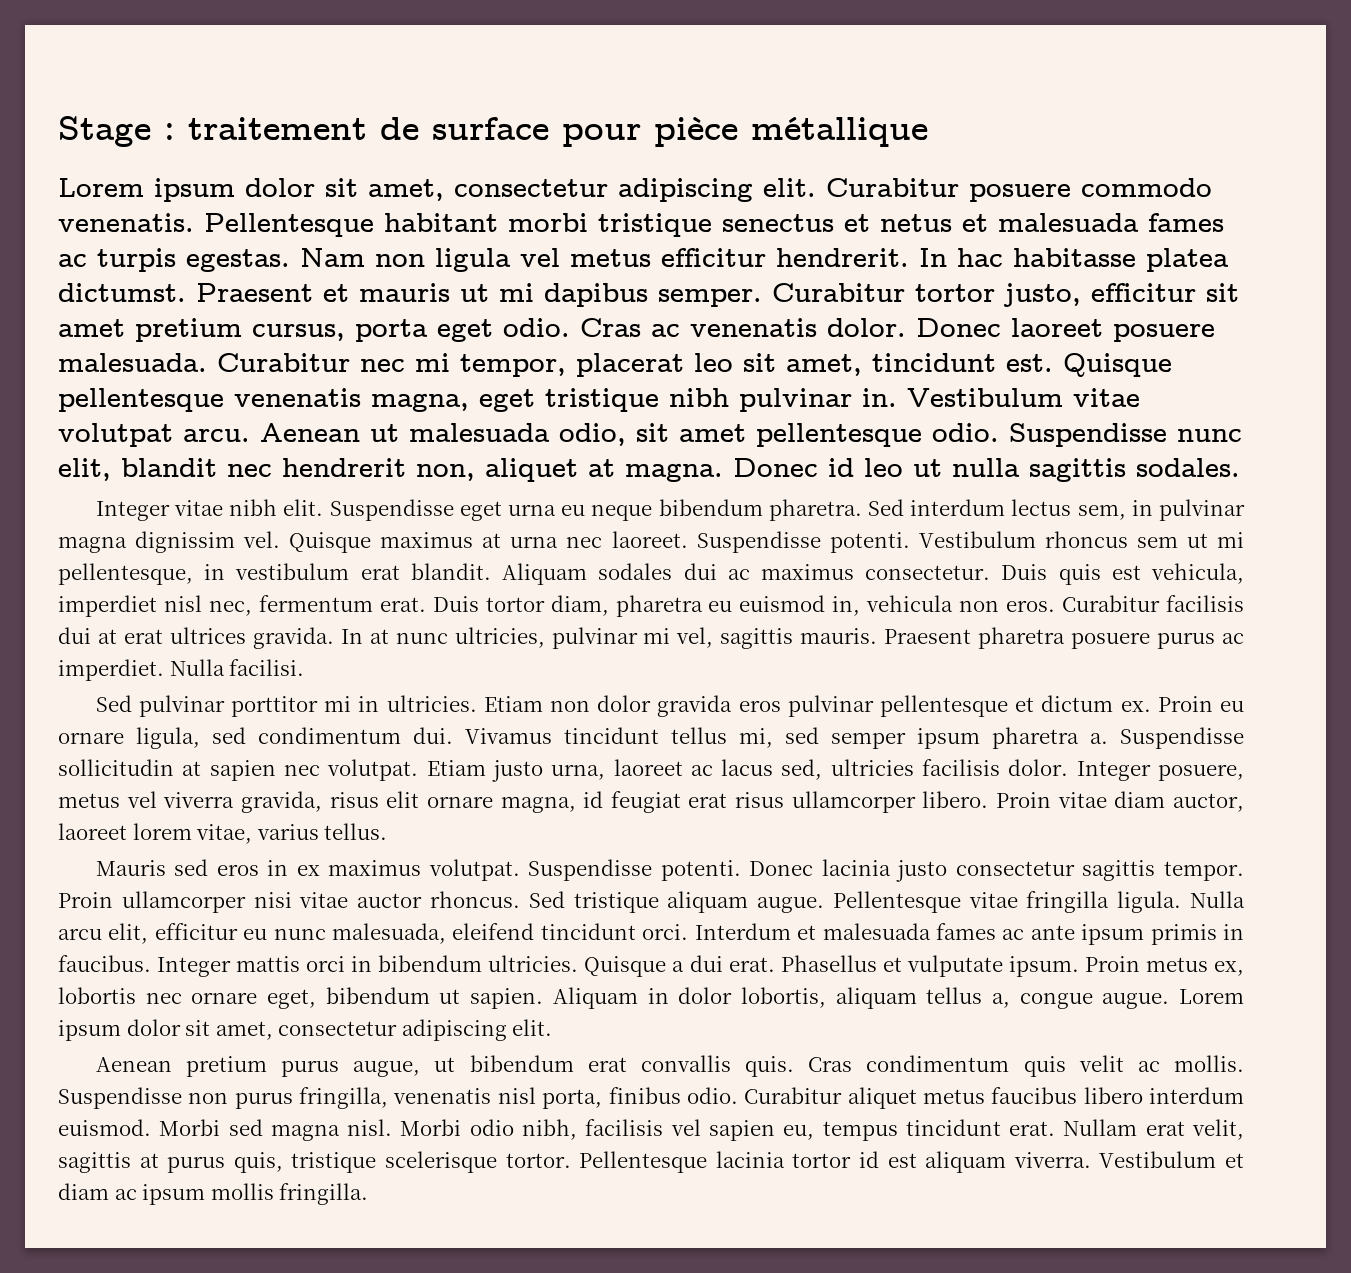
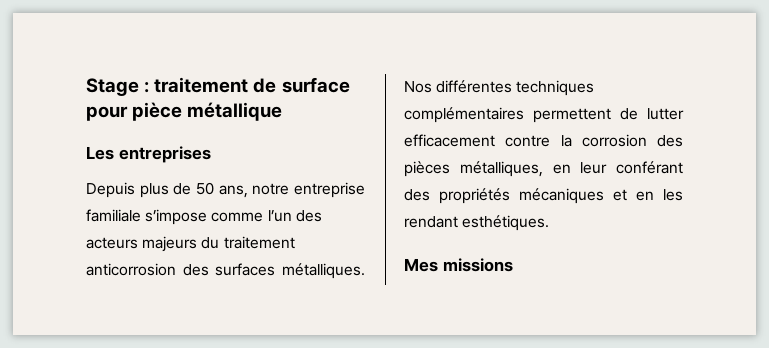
- Lorem ipsum dolor sit amet, consectetur adipiscing elit. Curabitur posuere commodo venenatis. Pellentesque habitant morbi tristique senectus et netus et malesuada fames ac turpis egestas. Nam non ligula vel metus efficitur hendrerit. In hac habitasse platea dictumst. Praesent et mauris ut mi dapibus semper. Curabitur tortor justo, efficitur sit amet pretium cursus, porta eget odio. Cras ac venenatis dolor. Donec laoreet posuere malesuada. Curabitur nec mi tempor, placerat leo sit amet, tincidunt est. Quisque pellentesque venenatis magna, eget tristique nibh pulvinar in. Vestibulum vitae volutpat arcu. Aenean ut malesuada odio, sit amet pellentesque odio. Suspendisse nunc elit, blandit nec hendrerit non, aliquet at magna. Donec id leo ut nulla sagittis sodales.
- Integer vitae nibh elit. Suspendisse eget urna eu neque bibendum pharetra. Sed interdum lectus sem, in pulvinar magna dignissim vel. Quisque maximus at urna nec laoreet. Suspendisse potenti. Vestibulum rhoncus sem ut mi pellentesque, in vestibulum erat blandit. Aliquam sodales dui ac maximus consectetur. Duis quis est vehicula, imperdiet nisl nec, fermentum erat. Duis tortor diam, pharetra eu euismod in, vehicula non eros. Curabitur facilisis dui at erat ultrices gravida. In at nunc ultricies, pulvinar mi vel, sagittis mauris. Praesent pharetra posuere purus ac imperdiet. Nulla facilisi.
- Sed pulvinar porttitor mi in ultricies. Etiam non dolor gravida eros pulvinar pellentesque et dictum ex. Proin eu ornare ligula, sed condimentum dui. Vivamus tincidunt tellus mi, sed semper ipsum pharetra a. Suspendisse sollicitudin at sapien nec volutpat. Etiam justo urna, laoreet ac lacus sed, ultricies facilisis dolor. Integer posuere, metus vel viverra gravida, risus elit ornare magna, id feugiat erat risus ullamcorper libero. Proin vitae diam auctor, laoreet lorem vitae, varius tellus.
- Mauris sed eros in ex maximus volutpat. Suspendisse potenti. Donec lacinia justo consectetur sagittis tempor. Proin ullamcorper nisi vitae auctor rhoncus. Sed tristique aliquam augue. Pellentesque vitae fringilla ligula. Nulla arcu elit, efficitur eu nunc malesuada, eleifend tincidunt orci. Interdum et malesuada fames ac ante ipsum primis in faucibus. Integer mattis orci in bibendum ultricies. Quisque a dui erat. Phasellus et vulputate ipsum. Proin metus ex, lobortis nec ornare eget, bibendum ut sapien. Aliquam in dolor lobortis, aliquam tellus a, congue augue. Lorem ipsum dolor sit amet, consectetur adipiscing elit.
- Aenean pretium purus augue, ut bibendum erat convallis quis. Cras condimentum quis velit ac mollis. Suspendisse non purus fringilla, venenatis nisl porta, finibus odio. Curabitur aliquet metus faucibus libero interdum euismod. Morbi sed magna nisl. Morbi odio nibh, facilisis vel sapien eu, tempus tincidunt erat. Nullam erat velit, sagittis at purus quis, tristique scelerisque tortor. Pellentesque lacinia tortor id est aliquam viverra. Vestibulum et diam ac ipsum mollis fringilla.
+ Les entreprises
+ Depuis plus de 50 ans, notre entreprise familiale s’impose comme l’un des acteurs majeurs du traitement anticorrosion des surfaces métalliques. Nos différentes techniques complémentaires permettent de lutter efficacement contre la corrosion des pièces métalliques, en leur conférant des propriétés mécaniques et en les rendant esthétiques.
+ Mes missions

